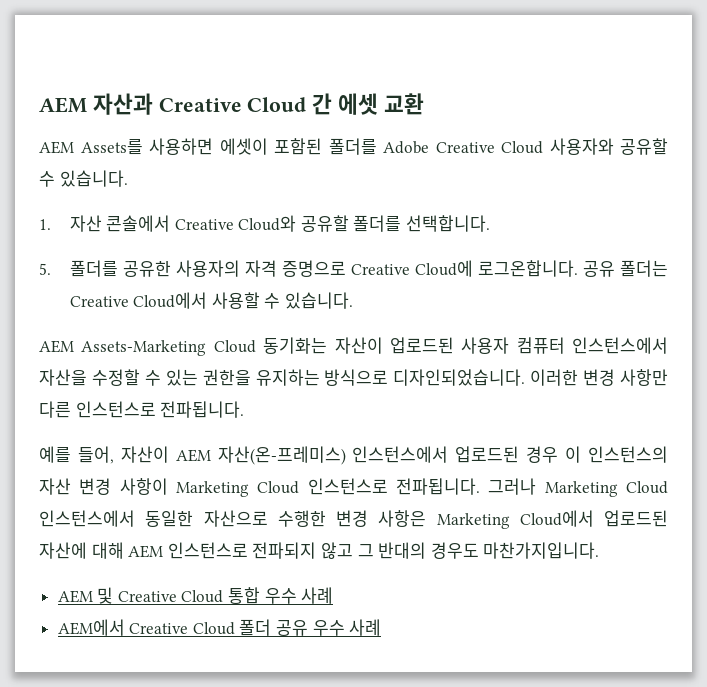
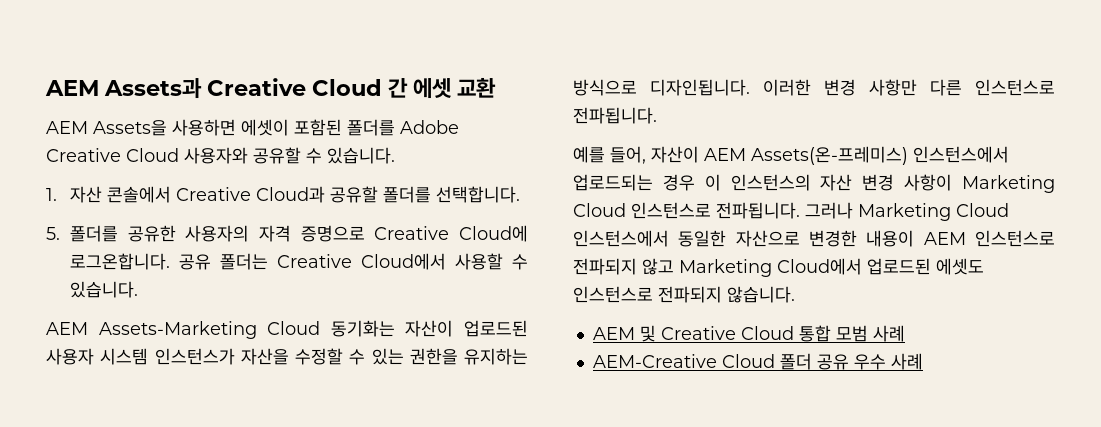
- AEM 자산과 Creative Cloud 간 에셋 교환
+ AEM Assets과 Creative Cloud 간 에셋 교환
- AEM Assets를 사용하면 에셋이 포함된 폴더를 Adobe Creative Cloud 사용자와 공유할 수 있습니다.
+ AEM Assets을 사용하면 에셋이 포함된 폴더를 Adobe Creative Cloud 사용자와 공유할 수 있습니다.
- 1. 자산 콘솔에서 Creative Cloud와 공유할 폴더를 선택합니다.
+ 1. 자산 콘솔에서 Creative Cloud과 공유할 폴더를 선택합니다.
- AEM Assets-Marketing Cloud 동기화는 자산이 업로드된 사용자 컴퓨터 인스턴스에서 자산을 수정할 수 있는 권한을 유지하는 방식으로 디자인되었습니다.
+ AEM Assets-Marketing Cloud 동기화는 자산이 업로드된 사용자 시스템 인스턴스가 자산을 수정할 수 있는 권한을 유지하는 방식으로 디자인됩니다.
- 예를 들어, 자산이 AEM 자산(온-프레미스) 인스턴스에서 업로드된 경우 이 인스턴스의 자산 변경 사항이 Marketing Cloud 인스턴스로 전파됩니다.
+ 예를 들어, 자산이 AEM Assets(온-프레미스) 인스턴스에서 업로드되는 경우 이 인스턴스의 자산 변경 사항이 Marketing Cloud 인스턴스로 전파됩니다.
- 그러나 Marketing Cloud 인스턴스에서 동일한 자산으로 수행한 변경 사항은 Marketing Cloud에서 업로드된 자산에 대해 AEM 인스턴스로 전파되지 않고 그 반대의 경우도 마찬가지입니다.
+ 그러나 Marketing Cloud 인스턴스에서 동일한 자산으로 변경한 내용이 AEM 인스턴스로 전파되지 않고 Marketing Cloud에서 업로드된 에셋도 인스턴스로 전파되지 않습니다.
- AEM 및 Creative Cloud 통합 우수 사례
+ AEM 및 Creative Cloud 통합 모범 사례
- AEM에서 Creative Cloud 폴더 공유 우수 사례
+ AEM-Creative Cloud 폴더 공유 우수 사례

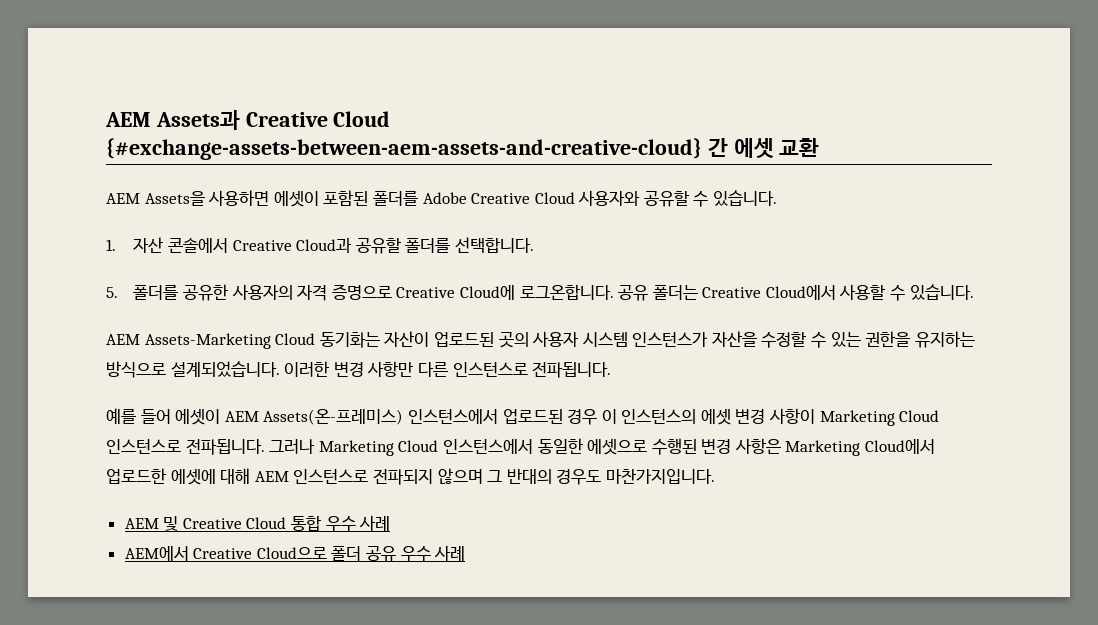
- AEM Assets과 Creative Cloud 간 에셋 교환
+ AEM Assets과 Creative Cloud {#exchange-assets-between-aem-assets-and-creative-cloud} 간 에셋 교환
- AEM Assets-Marketing Cloud 동기화는 자산이 업로드된 사용자 시스템 인스턴스가 자산을 수정할 수 있는 권한을 유지하는 방식으로 디자인됩니다.
+ AEM Assets-Marketing Cloud 동기화는 자산이 업로드된 곳의 사용자 시스템 인스턴스가 자산을 수정할 수 있는 권한을 유지하는 방식으로 설계되었습니다.
- 예를 들어, 자산이 AEM Assets(온-프레미스) 인스턴스에서 업로드되는 경우 이 인스턴스의 자산 변경 사항이 Marketing Cloud 인스턴스로 전파됩니다.
+ 예를 들어 에셋이 AEM Assets(온-프레미스) 인스턴스에서 업로드된 경우 이 인스턴스의 에셋 변경 사항이 Marketing Cloud 인스턴스로 전파됩니다.
- 그러나 Marketing Cloud 인스턴스에서 동일한 자산으로 변경한 내용이 AEM 인스턴스로 전파되지 않고 Marketing Cloud에서 업로드된 에셋도 인스턴스로 전파되지 않습니다.
+ 그러나 Marketing Cloud 인스턴스에서 동일한 에셋으로 수행된 변경 사항은 Marketing Cloud에서 업로드한 에셋에 대해 AEM 인스턴스로 전파되지 않으며 그 반대의 경우도 마찬가지입니다.
- AEM 및 Creative Cloud 통합 모범 사례
+ AEM 및 Creative Cloud 통합 우수 사례
- AEM-Creative Cloud 폴더 공유 우수 사례
+ AEM에서 Creative Cloud으로 폴더 공유 우수 사례

